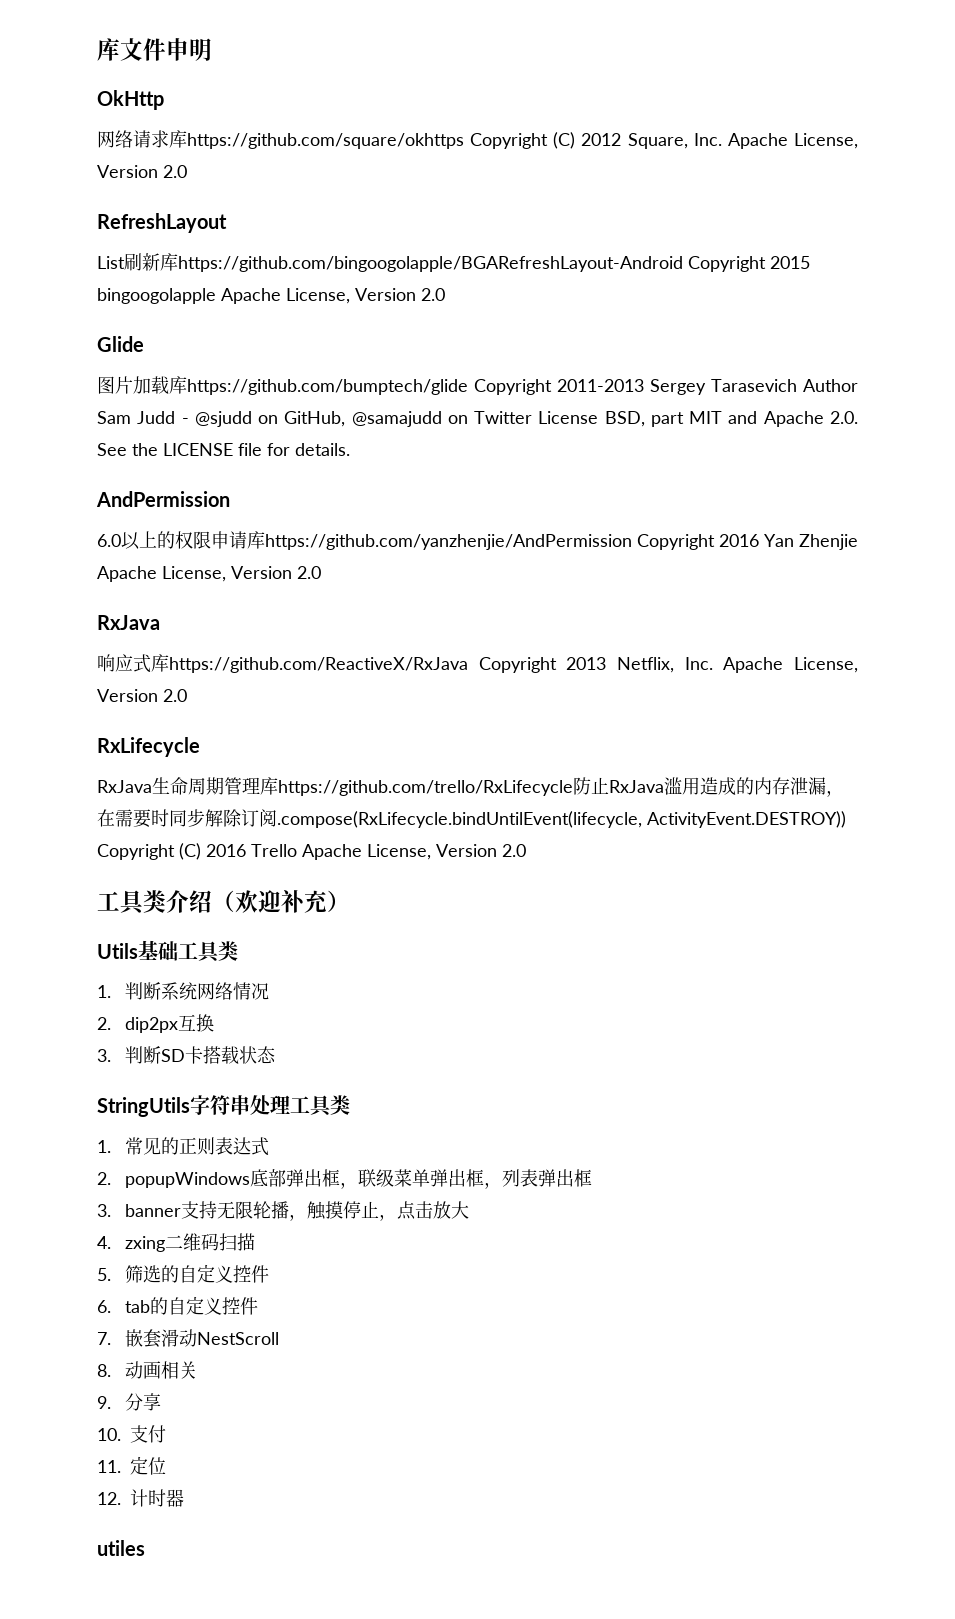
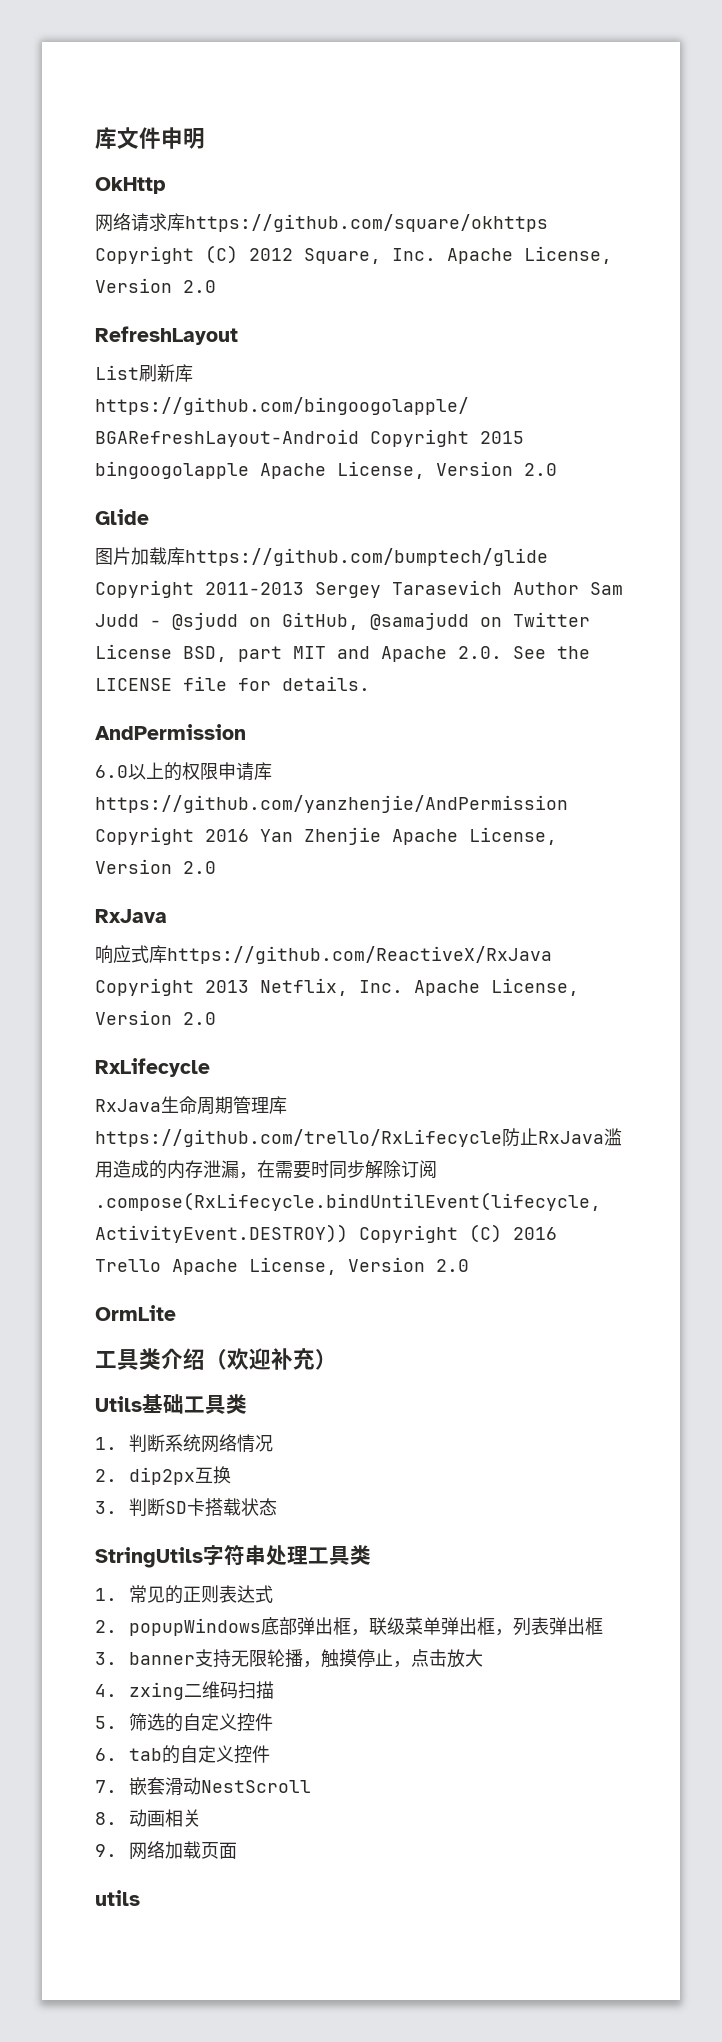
+ OrmLite
- 9.分享
- 10.支付
- 11.定位
- 12.计时器
- utiles
+ 9.网络加载页面
+ utils

